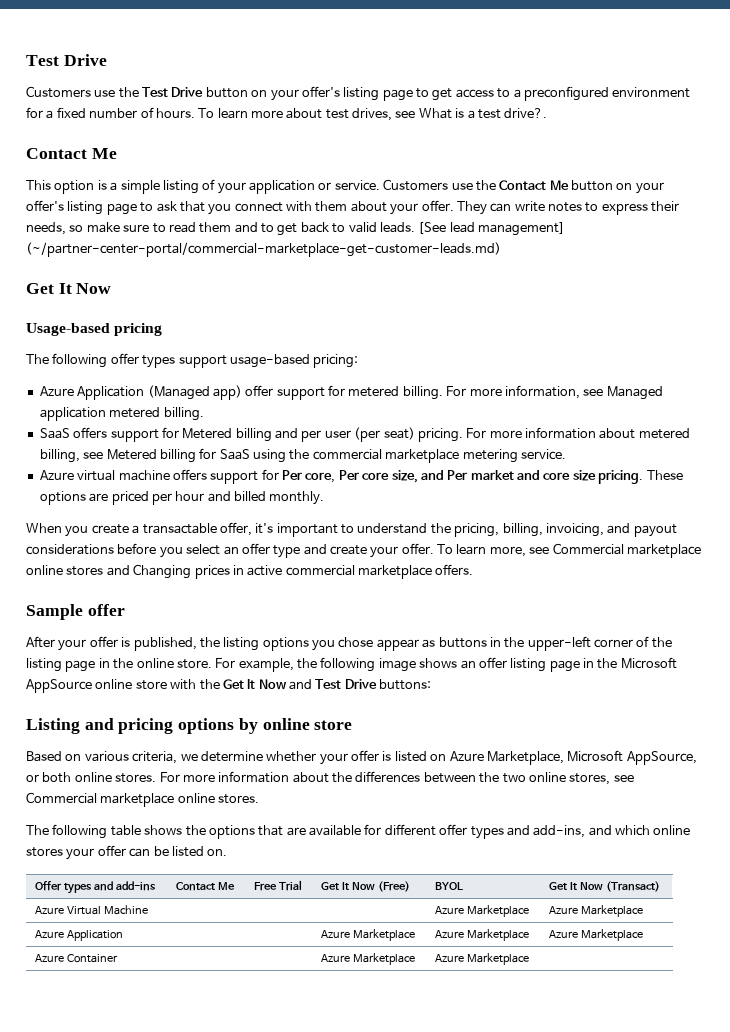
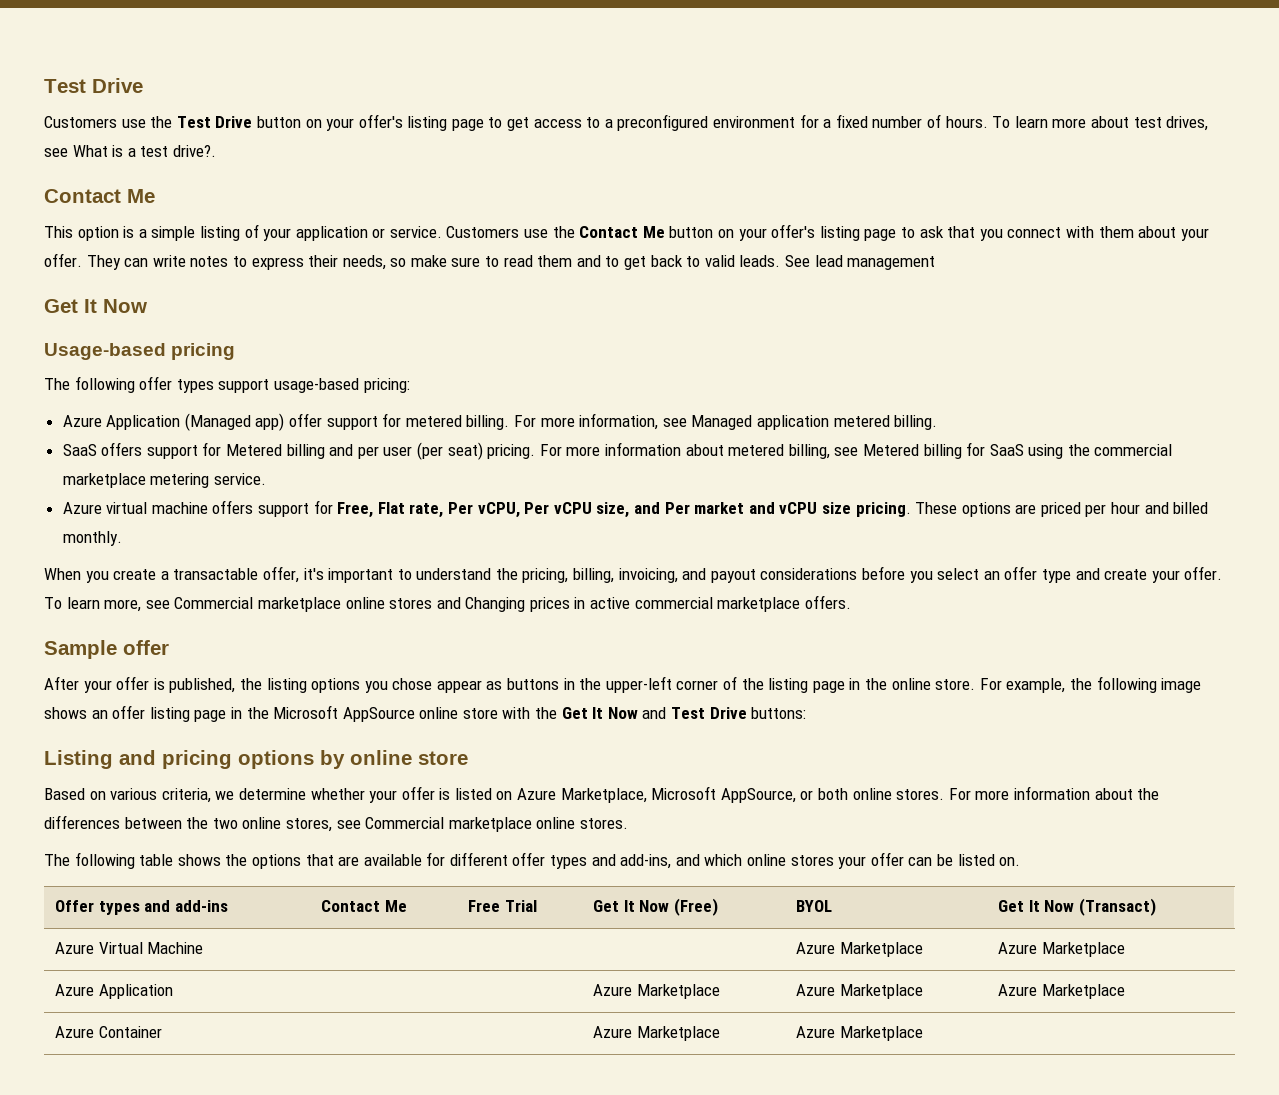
- [See lead management] (~/partner-center-portal/commercial-marketplace-get-customer-leads.md)
+ See lead management
- Azure virtual machine offers support for Per core, Per core size, and Per market and core size pricing.
+ Azure virtual machine offers support for Free, Flat rate, Per vCPU, Per vCPU size, and Per market and vCPU size pricing.

